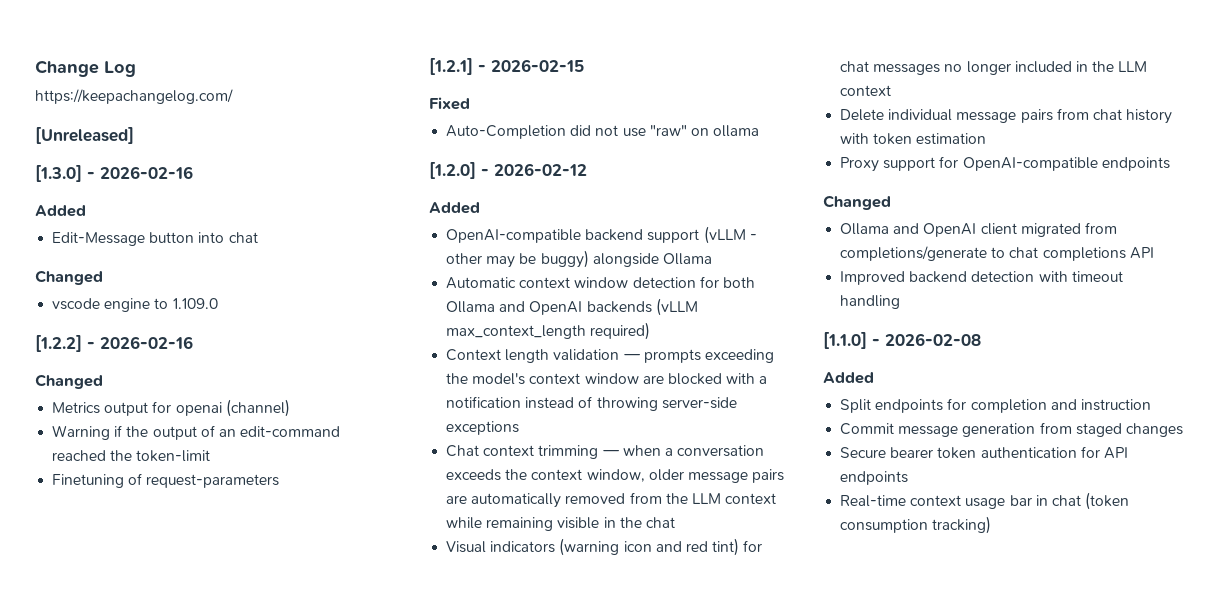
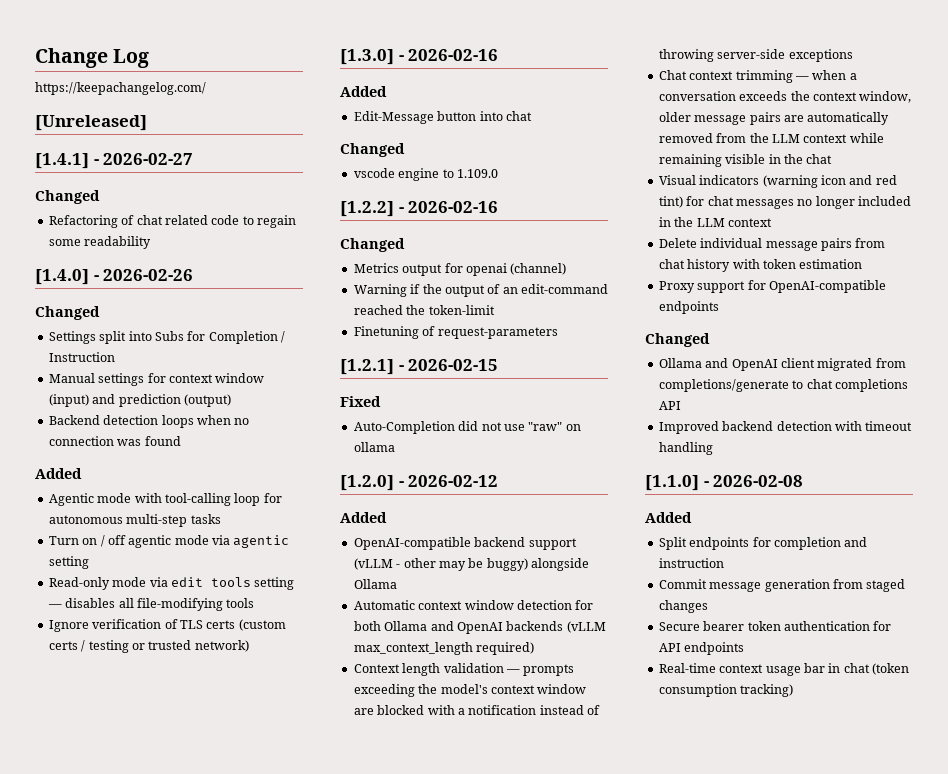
+ [1.4.1] - 2026-02-27
+ Changed
+ Refactoring of chat related code to regain some readability
+ [1.4.0] - 2026-02-26
+ Changed
+ Settings split into Subs for Completion / Instruction
+ Manual settings for context window (input) and prediction (output)
+ Backend detection loops when no connection was found
+ Added
+ Agentic mode with tool-calling loop for autonomous multi-step tasks
+ Turn on / off agentic mode via agentic setting
+ Read-only mode via edit tools setting — disables all file-modifying tools
+ Ignore verification of TLS certs (custom certs / testing or trusted network)

